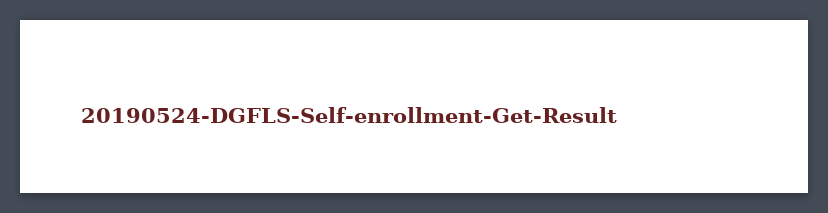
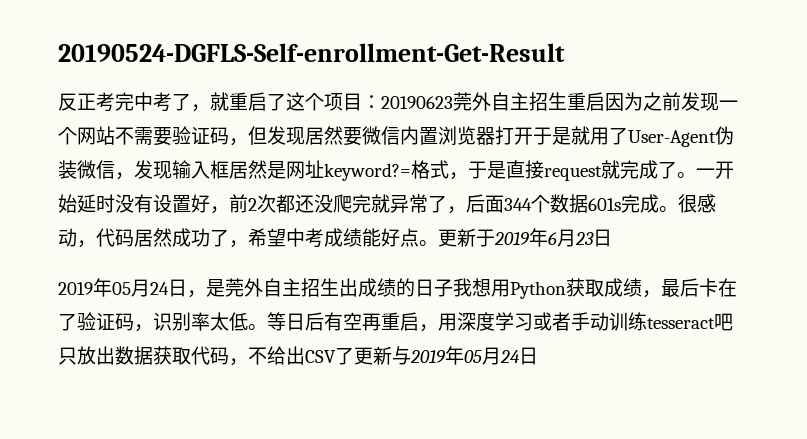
+ 反正考完中考了，就重启了这个项目：20190623莞外自主招生重启因为之前发现一个网站不需要验证码，但发现居然要微信内置浏览器打开于是就用了User-Agent伪装微信，发现输入框居然是网址keyword?=格式，于是直接request就完成了。一开始延时没有设置好，前2次都还没爬完就异常了，后面344个数据601s完成。很感动，代码居然成功了，希望中考成绩能好点。更新于2019年6月23日
+ 2019年05月24日，是莞外自主招生出成绩的日子我想用Python获取成绩，最后卡在了验证码，识别率太低。等日后有空再重启，用深度学习或者手动训练tesseract吧只放出数据获取代码，不给出CSV了更新与2019年05月24日

